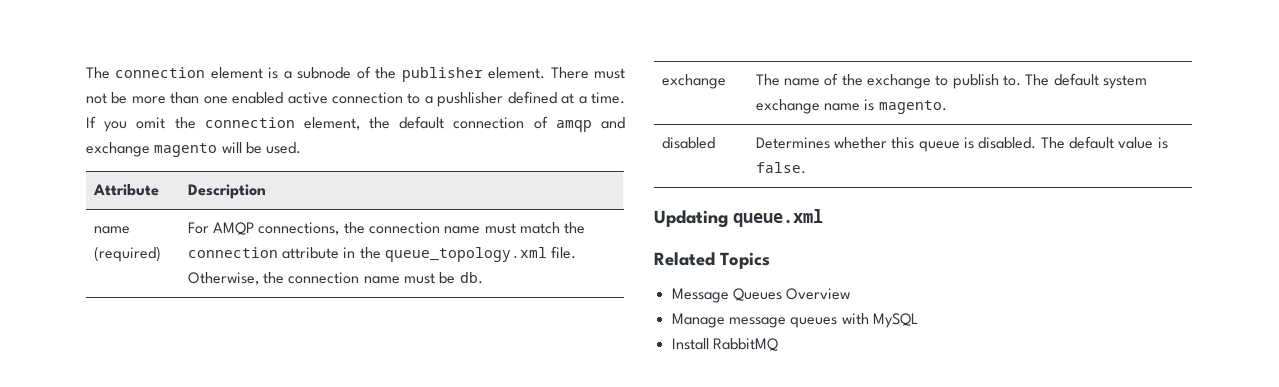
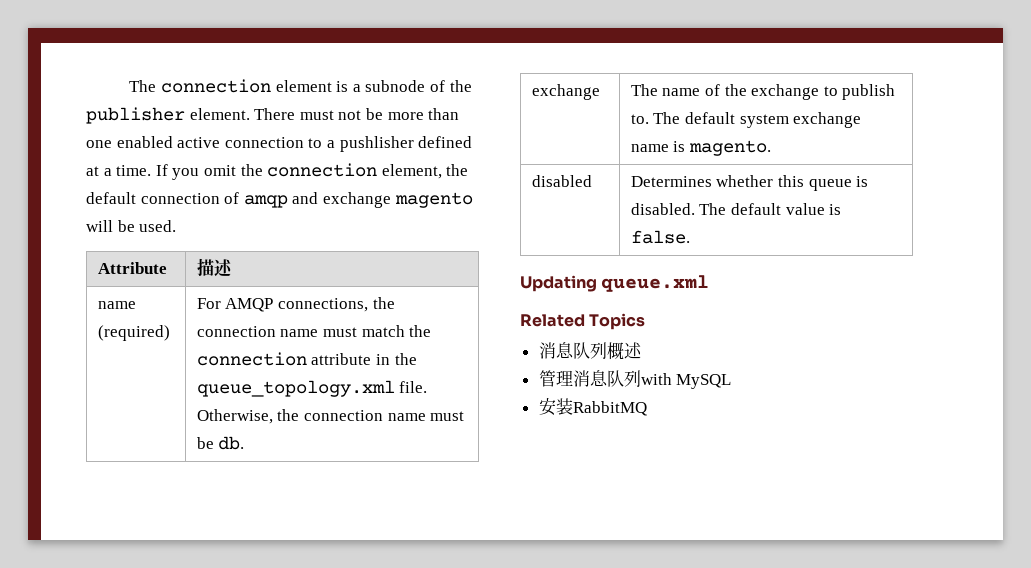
- Attribute | Description
+ Attribute | 描述
- Message Queues Overview
- Manage message queues with MySQL
+ 消息队列概述
+ 管理消息队列with MySQL
- Install RabbitMQ
+ 安装RabbitMQ

